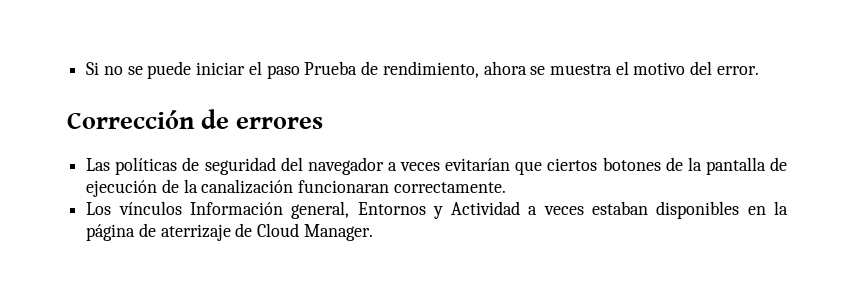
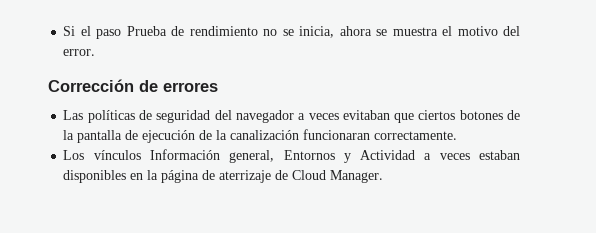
- Si no se puede iniciar el paso Prueba de rendimiento, ahora se muestra el motivo del error.
+ Si el paso Prueba de rendimiento no se inicia, ahora se muestra el motivo del error.
- Las políticas de seguridad del navegador a veces evitarían que ciertos botones de la pantalla de ejecución de la canalización funcionaran correctamente.
+ Las políticas de seguridad del navegador a veces evitaban que ciertos botones de la pantalla de ejecución de la canalización funcionaran correctamente.

